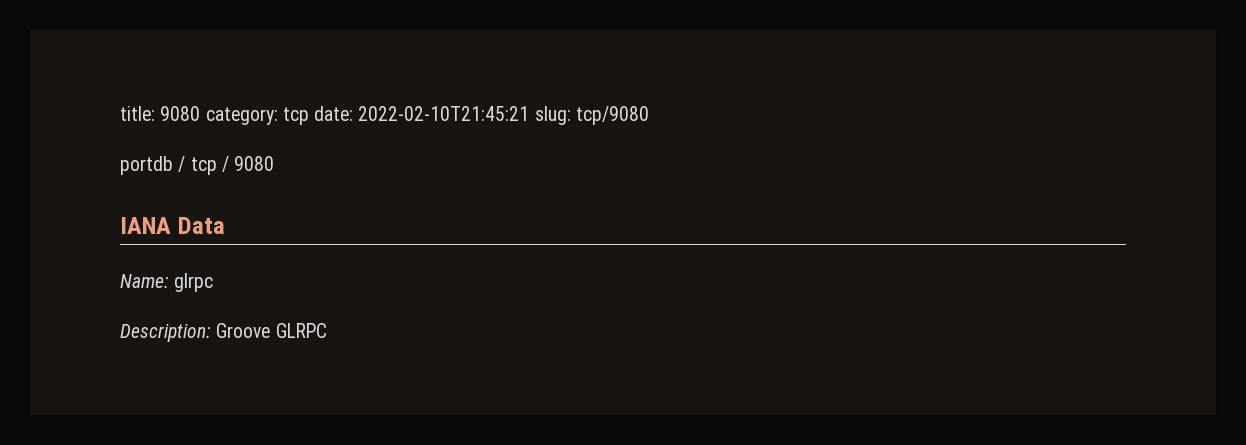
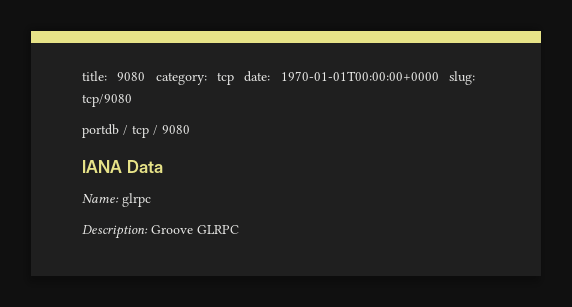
- title: 9080 category: tcp date: 2022-02-10T21:45:21 slug: tcp/9080
+ title: 9080 category: tcp date: 1970-01-01T00:00:00+0000 slug: tcp/9080

